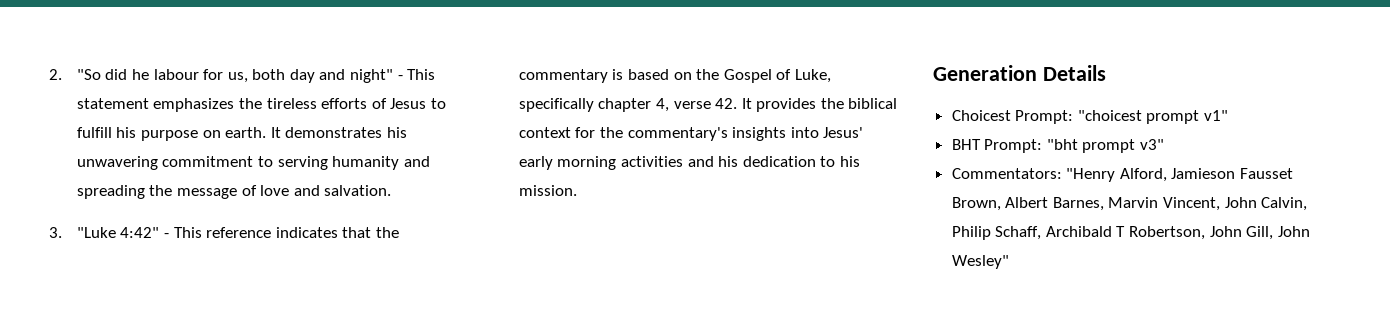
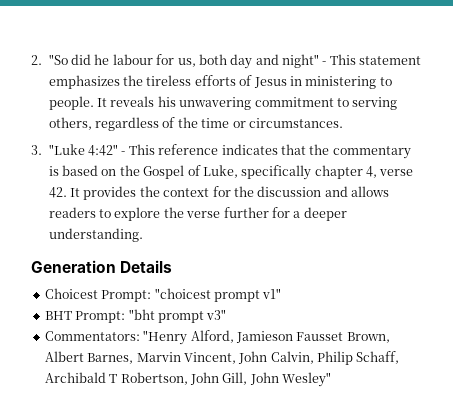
- 2. "So did he labour for us, both day and night" - This statement emphasizes the tireless efforts of Jesus to fulfill his purpose on earth. It demonstrates his unwavering commitment to serving humanity and spreading the message of love and salvation.
+ 2. "So did he labour for us, both day and night" - This statement emphasizes the tireless efforts of Jesus in ministering to people. It reveals his unwavering commitment to serving others, regardless of the time or circumstances.
- 3. "Luke 4:42" - This reference indicates that the commentary is based on the Gospel of Luke, specifically chapter 4, verse 42. It provides the biblical context for the commentary's insights into Jesus' early morning activities and his dedication to his mission.
+ 3. "Luke 4:42" - This reference indicates that the commentary is based on the Gospel of Luke, specifically chapter 4, verse 42. It provides the context for the discussion and allows readers to explore the verse further for a deeper understanding.

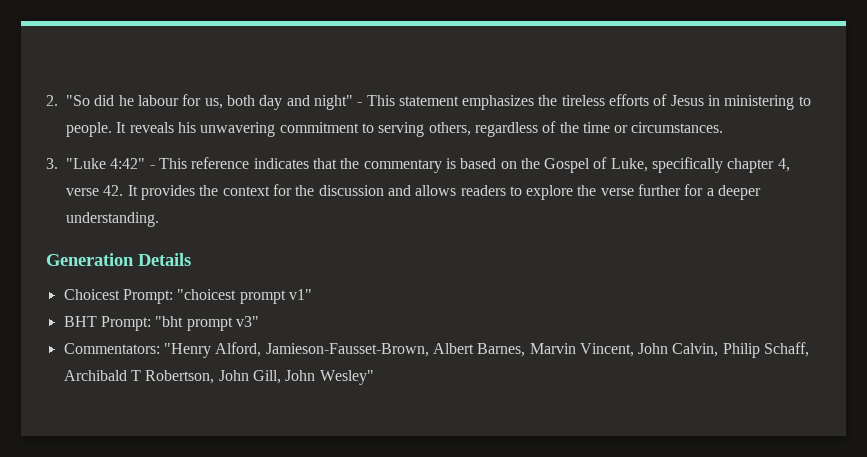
- Commentators: "Henry Alford, Jamieson Fausset Brown, Albert Barnes, Marvin Vincent, John Calvin, Philip Schaff, Archibald T Robertson, John Gill, John Wesley"
+ Commentators: "Henry Alford, Jamieson-Fausset-Brown, Albert Barnes, Marvin Vincent, John Calvin, Philip Schaff, Archibald T Robertson, John Gill, John Wesley"

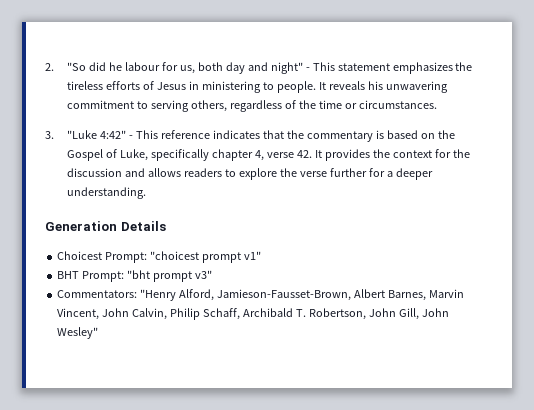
- Commentators: "Henry Alford, Jamieson-Fausset-Brown, Albert Barnes, Marvin Vincent, John Calvin, Philip Schaff, Archibald T Robertson, John Gill, John Wesley"
+ Commentators: "Henry Alford, Jamieson-Fausset-Brown, Albert Barnes, Marvin Vincent, John Calvin, Philip Schaff, Archibald T. Robertson, John Gill, John Wesley"

